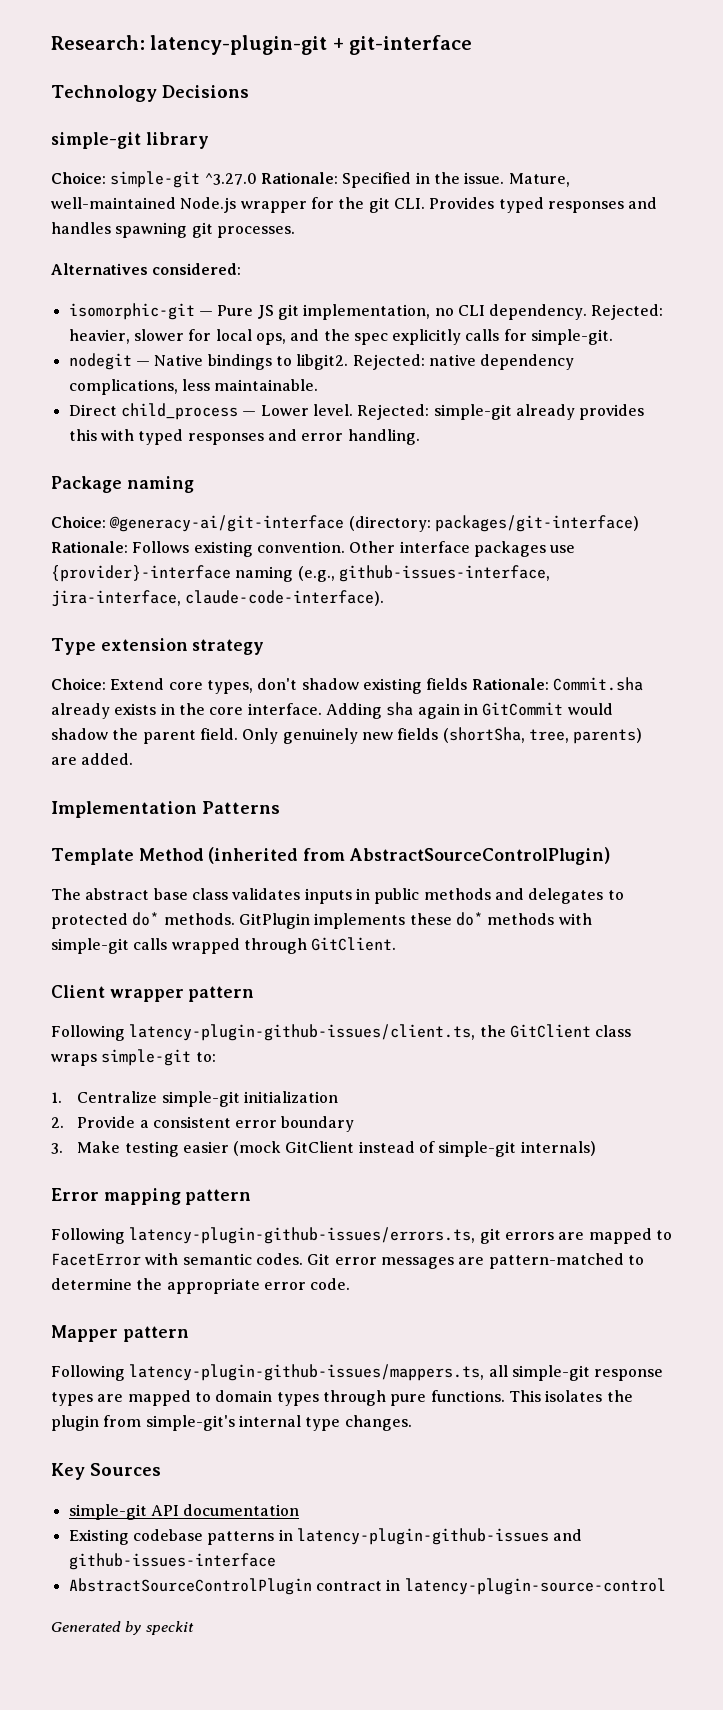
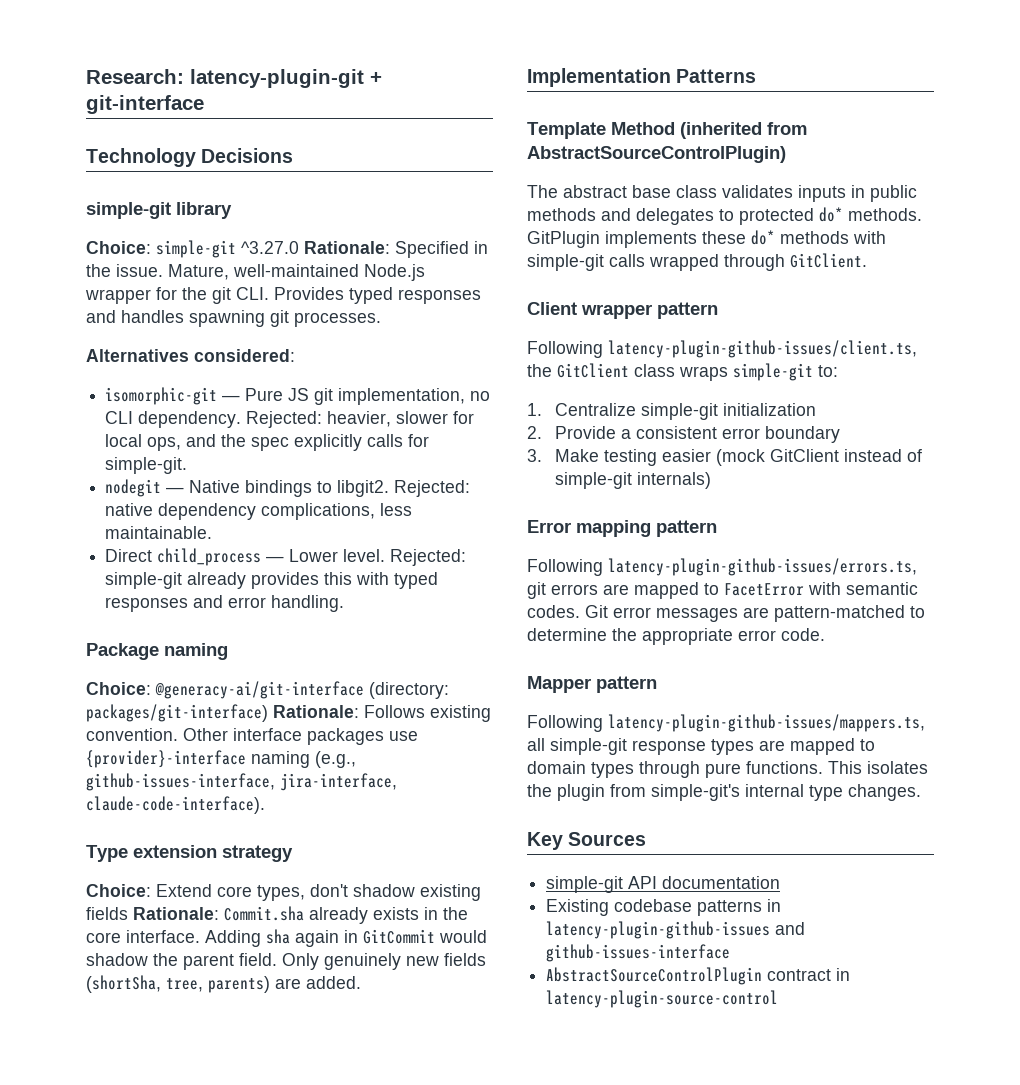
- Generated by speckit

